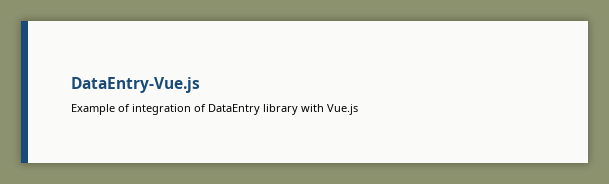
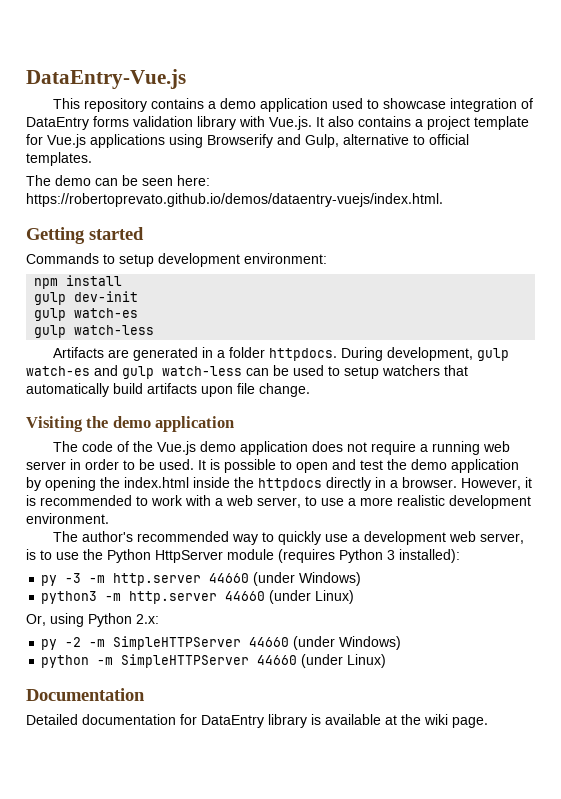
- Example of integration of DataEntry library with Vue.js
+ This repository contains a demo application used to showcase integration of DataEntry forms validation library with Vue.js. It also contains a project template for Vue.js applications using Browserify and Gulp, alternative to official templates.
+ The demo can be seen here: https://robertoprevato.github.io/demos/dataentry-vuejs/index.html.
+ Getting started
+ Commands to setup development environment:
+ npm install
+ gulp dev-init
+ gulp watch-es
+ gulp watch-less
+ Artifacts are generated in a folder httpdocs. During development, gulp watch-es and gulp watch-less can be used to setup watchers that automatically build artifacts upon file change.
+ Visiting the demo application
+ The code of the Vue.js demo application does not require a running web server in order to be used. It is possible to open and test the demo application by opening the index.html inside the httpdocs directly in a browser. However, it is recommended to work with a web server, to use a more realistic development environment.
+ The author's recommended way to quickly use a development web server, is to use the Python HttpServer module (requires Python 3 installed):
+ py -3 -m http.server 44660 (under Windows)
+ python3 -m http.server 44660 (under Linux)
+ Or, using Python 2.x:
+ py -2 -m SimpleHTTPServer 44660 (under Windows)
+ python -m SimpleHTTPServer 44660 (under Linux)
+ Documentation
+ Detailed documentation for DataEntry library is available at the wiki page.

